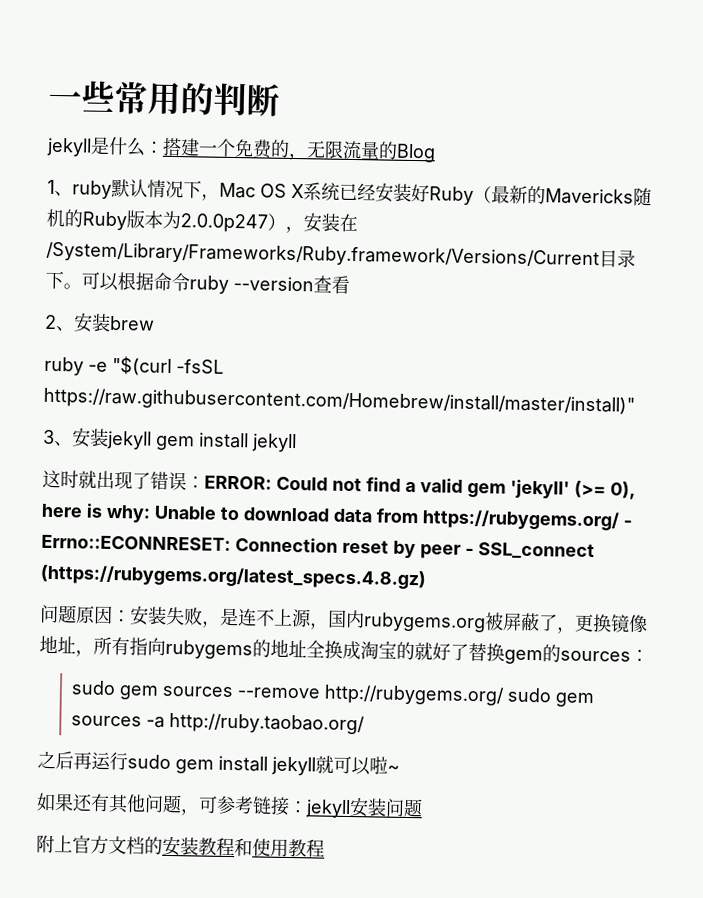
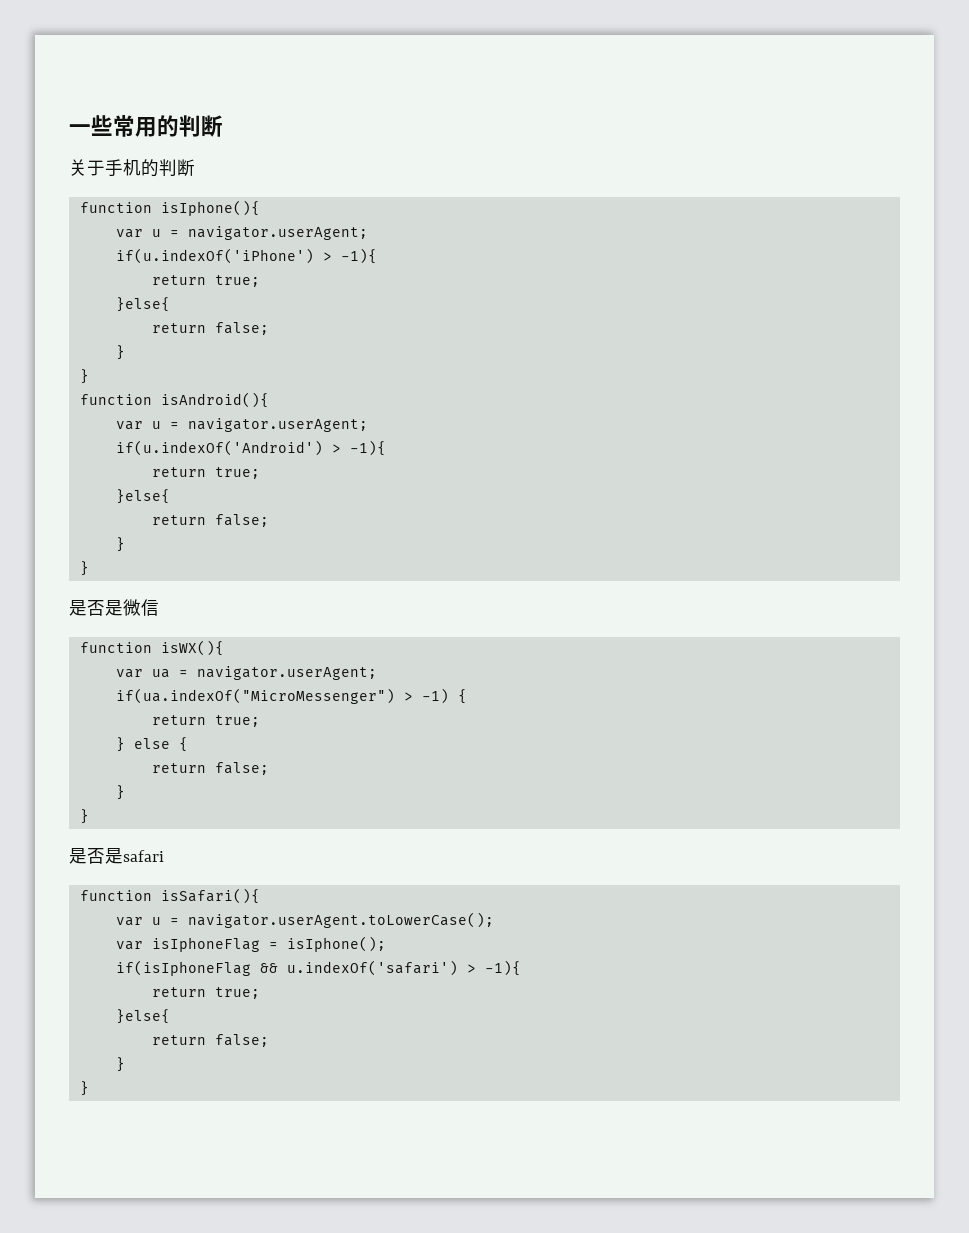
- jekyll是什么：搭建一个免费的，无限流量的Blog
- 1、ruby默认情况下，Mac OS X系统已经安装好Ruby（最新的Mavericks随机的Ruby版本为2.0.0p247），安装在/System/Library/Frameworks/Ruby.framework/Versions/Current目录下。可以根据命令ruby --version查看
- 2、安装brew
- ruby -e "$(curl -fsSL https://raw.githubusercontent.com/Homebrew/install/master/install)"
- 3、安装jekyll gem install jekyll
- 这时就出现了错误：ERROR: Could not find a valid gem 'jekyll' (>= 0), here is why: Unable to download data from https://rubygems.org/ - Errno::ECONNRESET: Connection reset by peer - SSL_connect (https://rubygems.org/latest_specs.4.8.gz)
- 问题原因：安装失败，是连不上源，国内rubygems.org被屏蔽了，更换镜像地址，所有指向rubygems的地址全换成淘宝的就好了替换gem的sources：
- sudo gem sources --remove http://rubygems.org/ sudo gem sources -a http://ruby.taobao.org/
- 之后再运行sudo gem install jekyll就可以啦~
- 如果还有其他问题，可参考链接：jekyll安装问题
- 附上官方文档的安装教程和使用教程
+ 关于手机的判断
+ function isIphone(){
+ var u = navigator.userAgent;
+ if(u.indexOf('iPhone') > -1){
+ return true;
+ }else{
+ return false;
+ }
+ }
+ function isAndroid(){
+ var u = navigator.userAgent;
+ if(u.indexOf('Android') > -1){
+ return true;
+ }else{
+ return false;
+ }
+ }
+ 是否是微信
+ function isWX(){
+ var ua = navigator.userAgent;
+ if(ua.indexOf("MicroMessenger") > -1) {
+ return true;
+ } else {
+ return false;
+ }
+ }
+ 是否是safari
+ function isSafari(){
+ var u = navigator.userAgent.toLowerCase();
+ var isIphoneFlag = isIphone();
+ if(isIphoneFlag && u.indexOf('safari') > -1){
+ return true;
+ }else{
+ return false;
+ }
+ }

